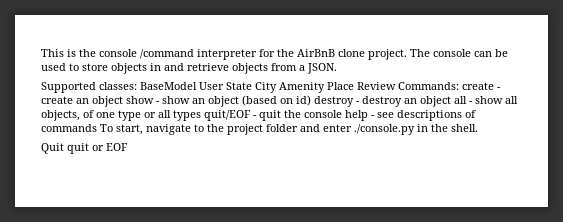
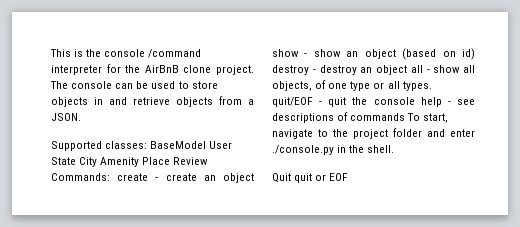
- create - create an object show - show an object (based on id) destroy - destroy an object all - show all objects, of one type or all types quit/EOF - quit the console help - see descriptions of commands To start, navigate to the project folder and enter ./console.py in the shell.
+ create - create an object show - show an object (based on id) destroy - destroy an object all - show all objects, of one type or all types. quit/EOF - quit the console help - see descriptions of commands To start, navigate to the project folder and enter ./console.py in the shell.

